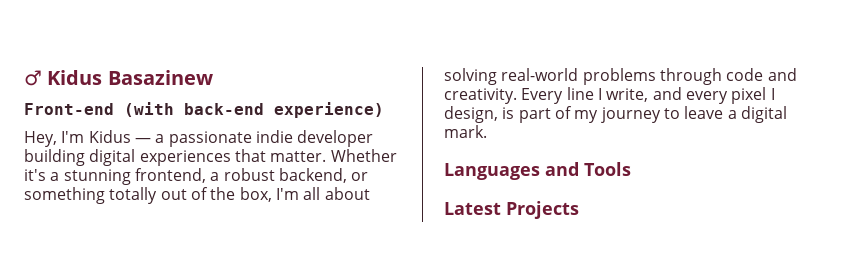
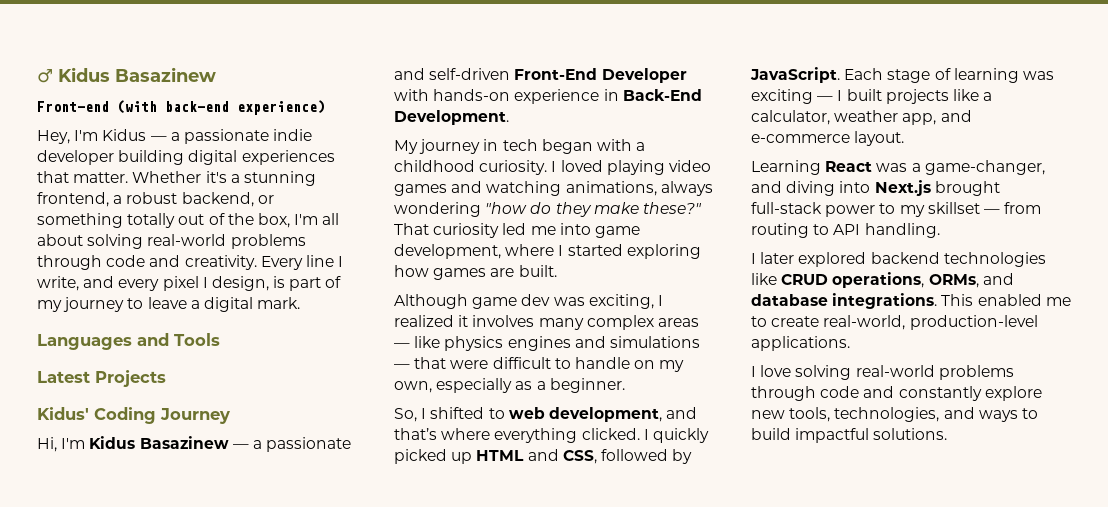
+ Kidus' Coding Journey
+ Hi, I'm Kidus Basazinew — a passionate and self-driven Front-End Developer with hands-on experience in Back-End Development.
+ My journey in tech began with a childhood curiosity. I loved playing video games and watching animations, always wondering "how do they make these?" That curiosity led me into game development, where I started exploring how games are built.
+ Although game dev was exciting, I realized it involves many complex areas — like physics engines and simulations — that were difficult to handle on my own, especially as a beginner.
+ So, I shifted to web development, and that’s where everything clicked. I quickly picked up HTML and CSS, followed by JavaScript. Each stage of learning was exciting — I built projects like a calculator, weather app, and e-commerce layout.
+ Learning React was a game-changer, and diving into Next.js brought full-stack power to my skillset — from routing to API handling.
+ I later explored backend technologies like CRUD operations, ORMs, and database integrations. This enabled me to create real-world, production-level applications.
+ I love solving real-world problems through code and constantly explore new tools, technologies, and ways to build impactful solutions.

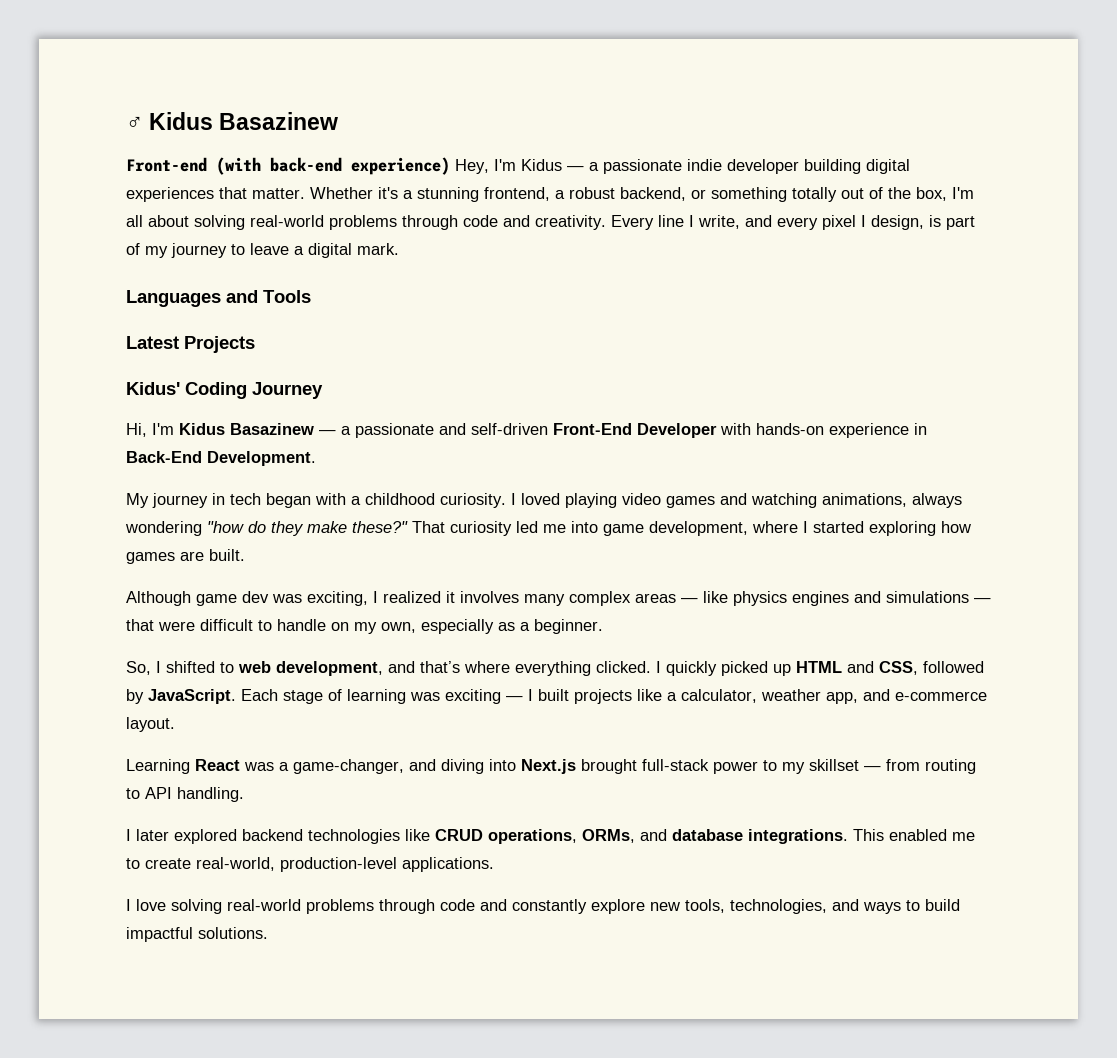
- Front-end (with back-end experience)
- Hey, I'm Kidus — a passionate indie developer building digital experiences that matter.
+ Front-end (with back-end experience) Hey, I'm Kidus — a passionate indie developer building digital experiences that matter.

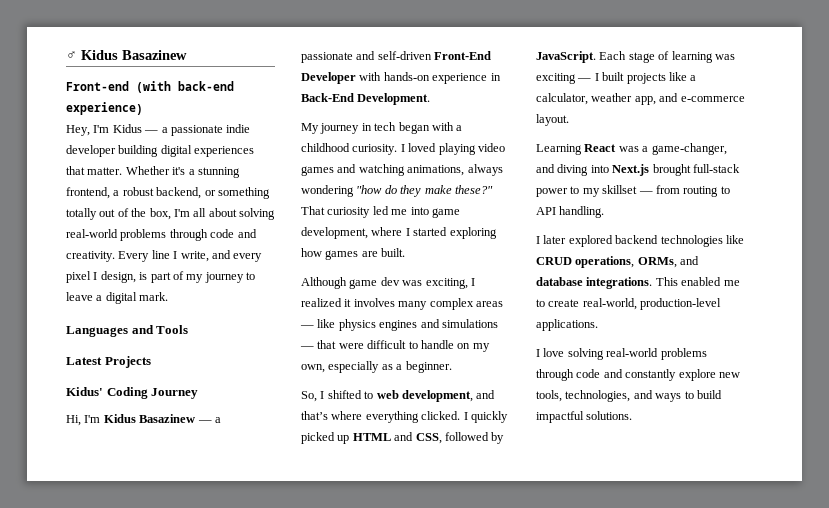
- Front-end (with back-end experience) Hey, I'm Kidus — a passionate indie developer building digital experiences that matter.
+ Front-end (with back-end experience)
+ Hey, I'm Kidus — a passionate indie developer building digital experiences that matter.

